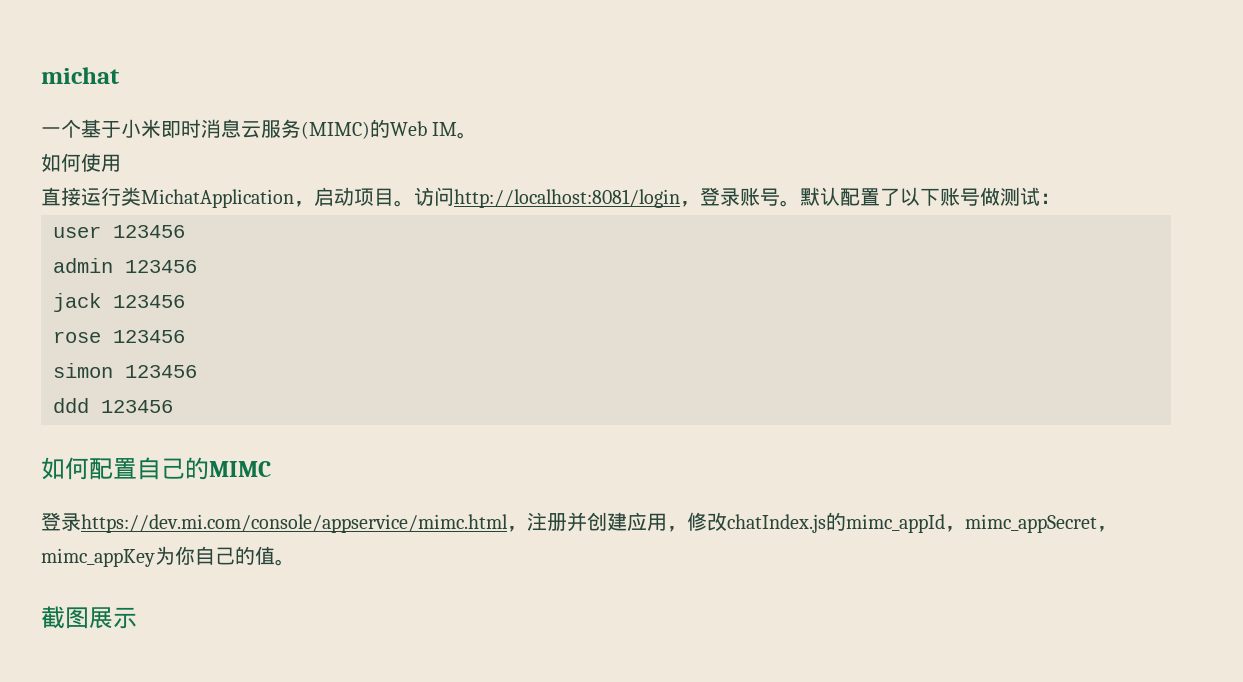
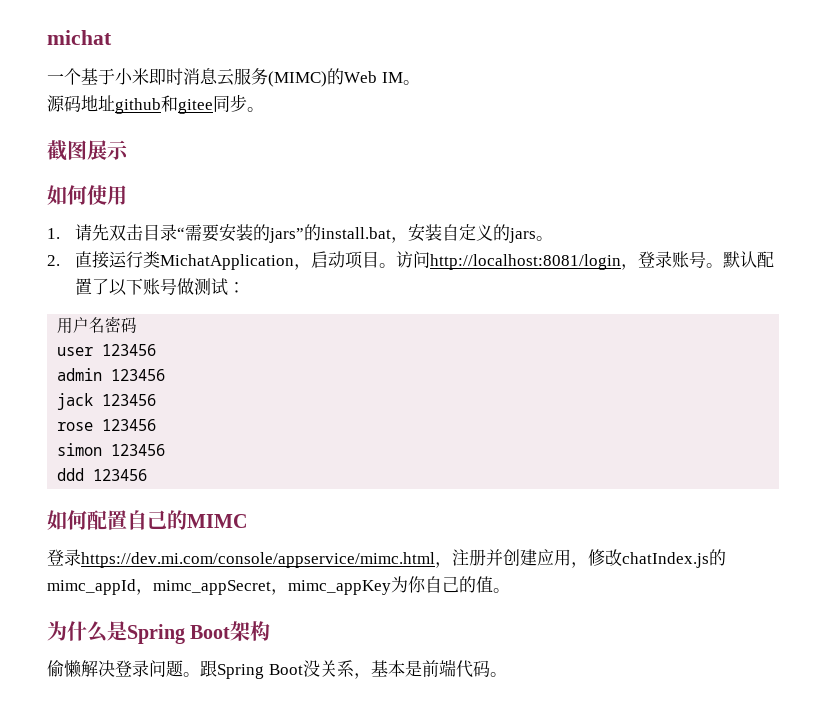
+ 源码地址github和gitee同步。
+ 截图展示
  如何使用
- 直接运行类MichatApplication，启动项目。
+ 1.请先双击目录“需要安装的jars”的install.bat，安装自定义的jars。
+ 2.直接运行类MichatApplication，启动项目。
+ 用户名密码
- 截图展示
+ 为什么是Spring Boot架构
+ 偷懒解决登录问题。跟Spring Boot没关系，基本是前端代码。

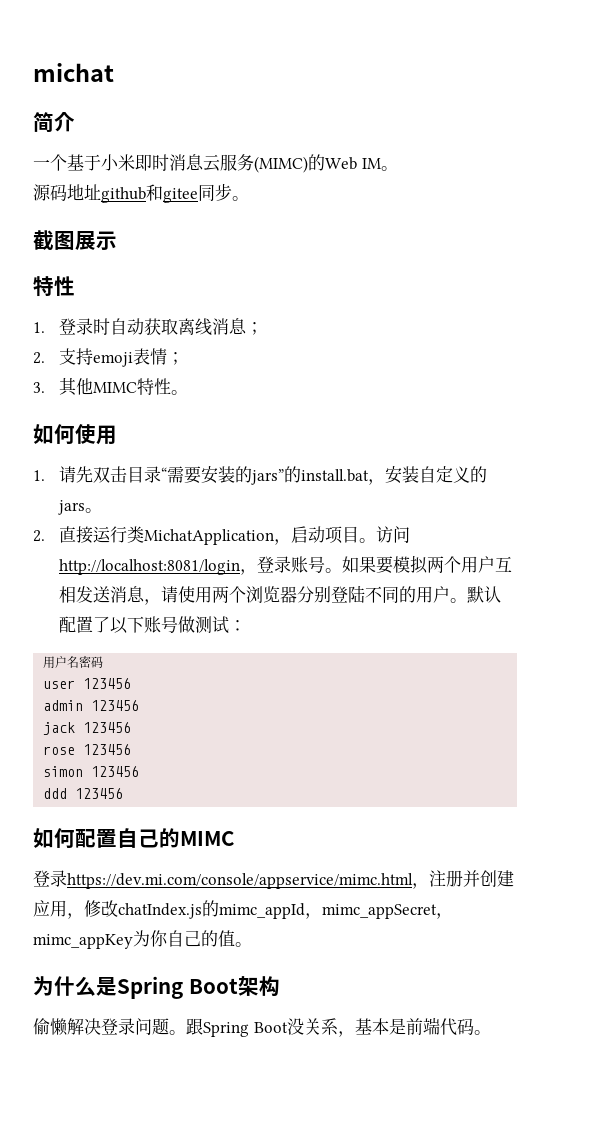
+ 简介
  截图展示
+ 特性
+ 1.登录时自动获取离线消息；
+ 2.支持emoji表情；
+ 3.其他MIMC特性。
+ 如果要模拟两个用户互相发送消息，请使用两个浏览器分别登陆不同的用户。

